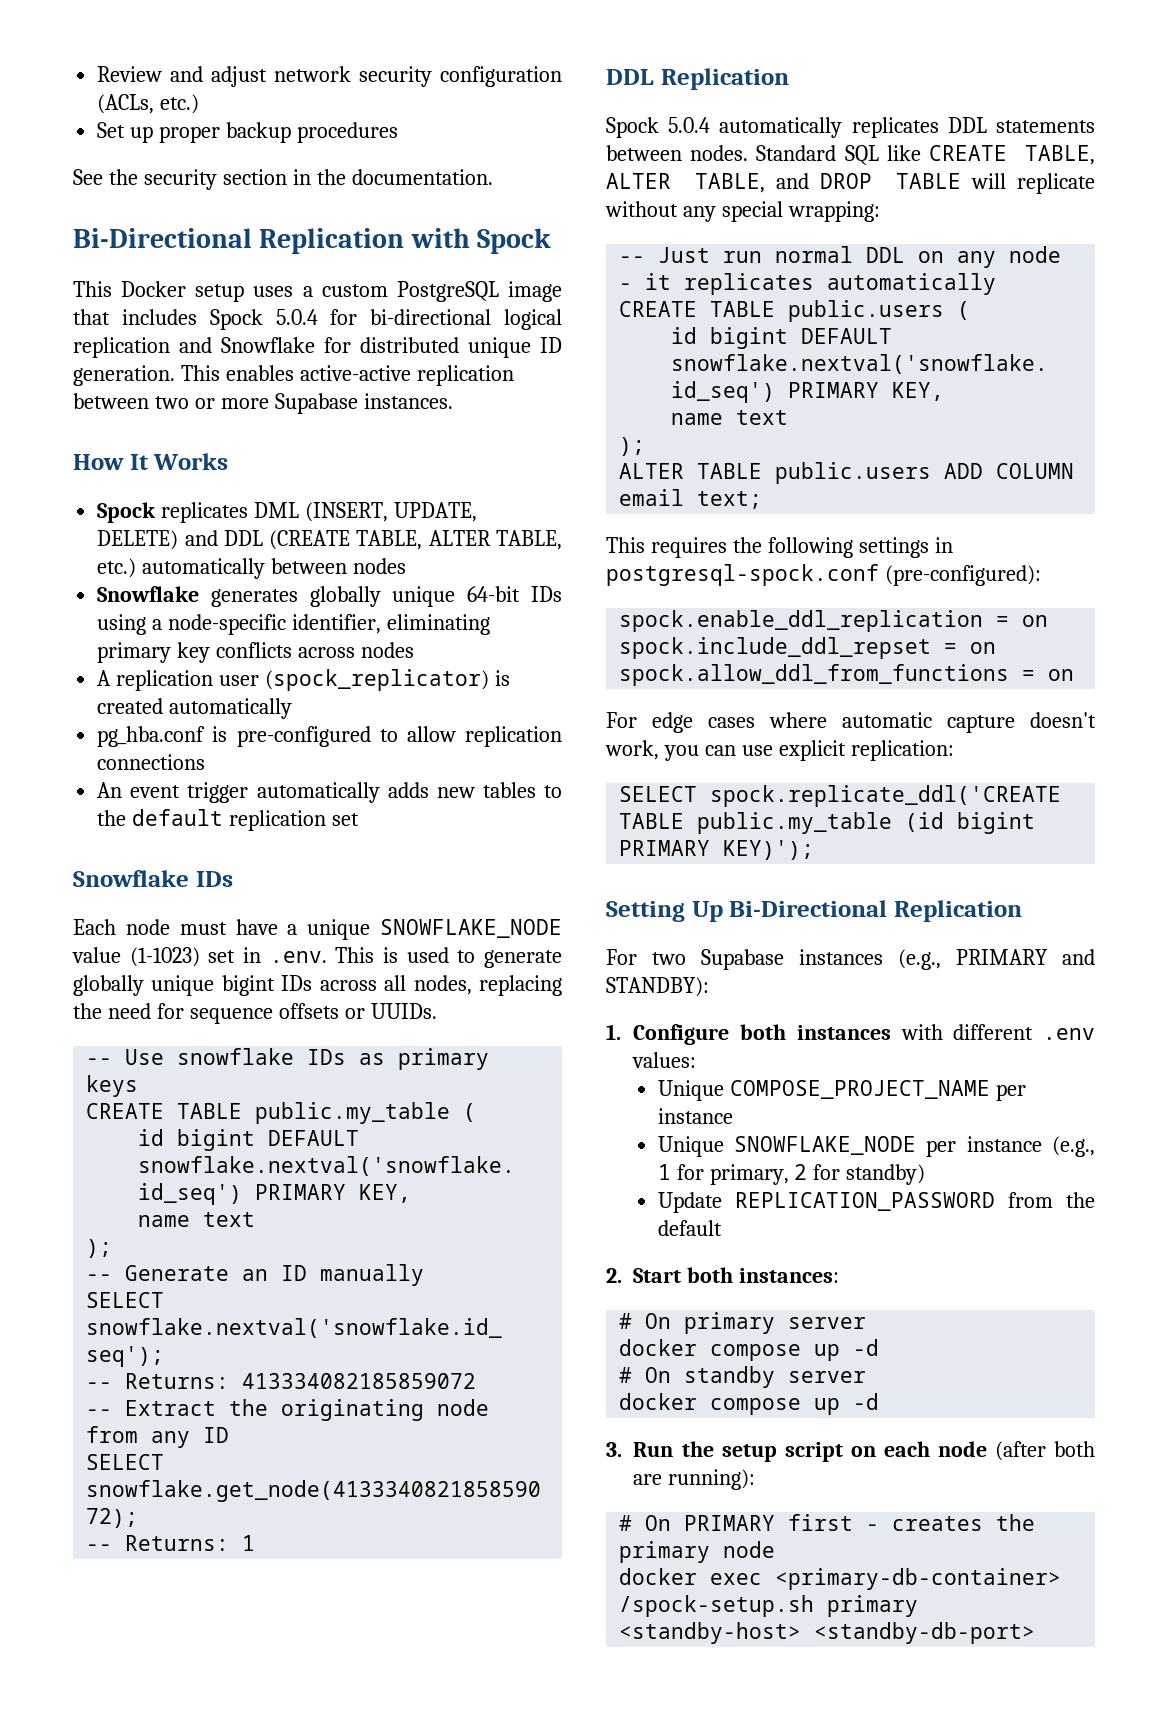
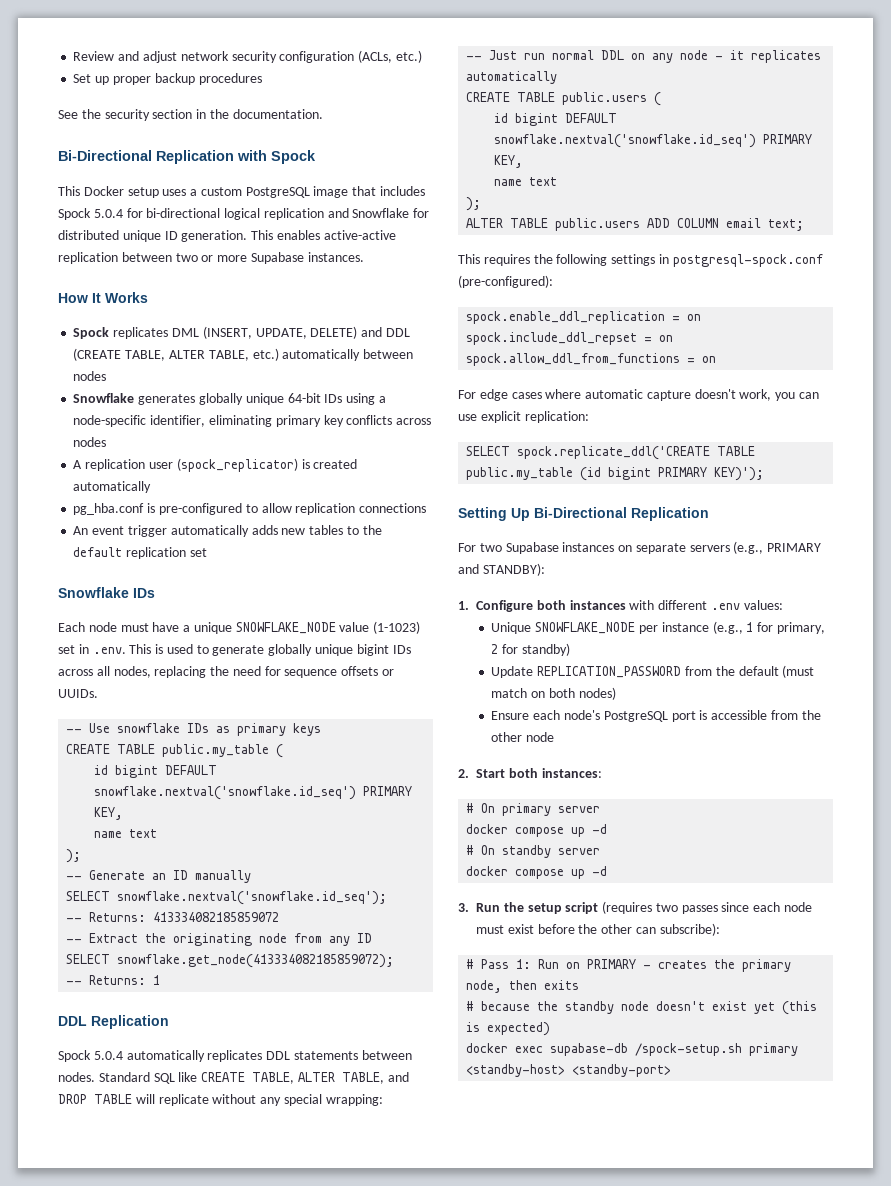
- For two Supabase instances (e.g., PRIMARY and STANDBY):
+ For two Supabase instances on separate servers (e.g., PRIMARY and STANDBY):
- Unique COMPOSE_PROJECT_NAME per instance
- Update REPLICATION_PASSWORD from the default
+ Update REPLICATION_PASSWORD from the default (must match on both nodes)
+ Ensure each node's PostgreSQL port is accessible from the other node
- 3. Run the setup script on each node (after both are running):
- # On PRIMARY first - creates the primary node
+ 3. Run the setup script (requires two passes since each node must exist before the other can subscribe):
+ # Pass 1: Run on PRIMARY - creates the primary node, then exits
+ # because the standby node doesn't exist yet (this is expected)
- docker exec <primary-db-container> /spock-setup.sh primary <standby-host> <standby-db-port>
+ docker exec supabase-db /spock-setup.sh primary <standby-host> <standby-port>

